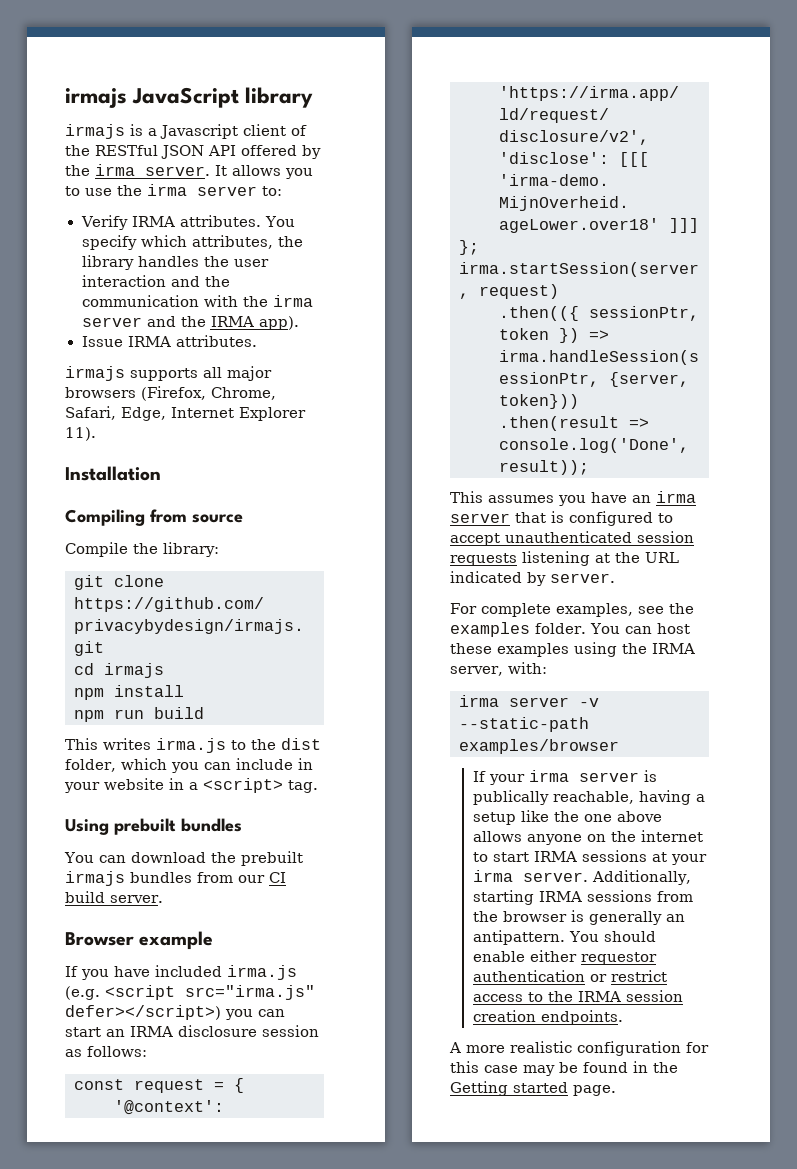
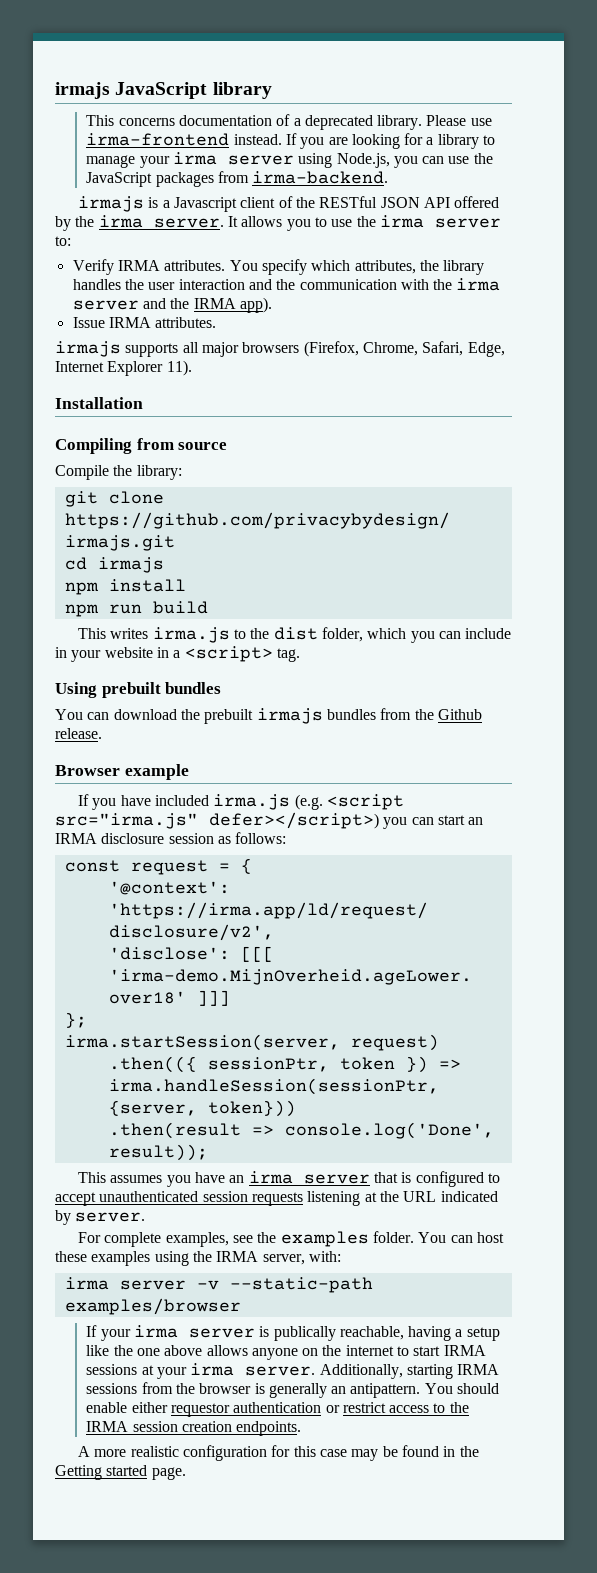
+ This concerns documentation of a deprecated library. Please use irma-frontend instead. If you are looking for a library to manage your irma server using Node.js, you can use the JavaScript packages from irma-backend.
- You can download the prebuilt irmajs bundles from our CI build server.
+ You can download the prebuilt irmajs bundles from the Github release.

